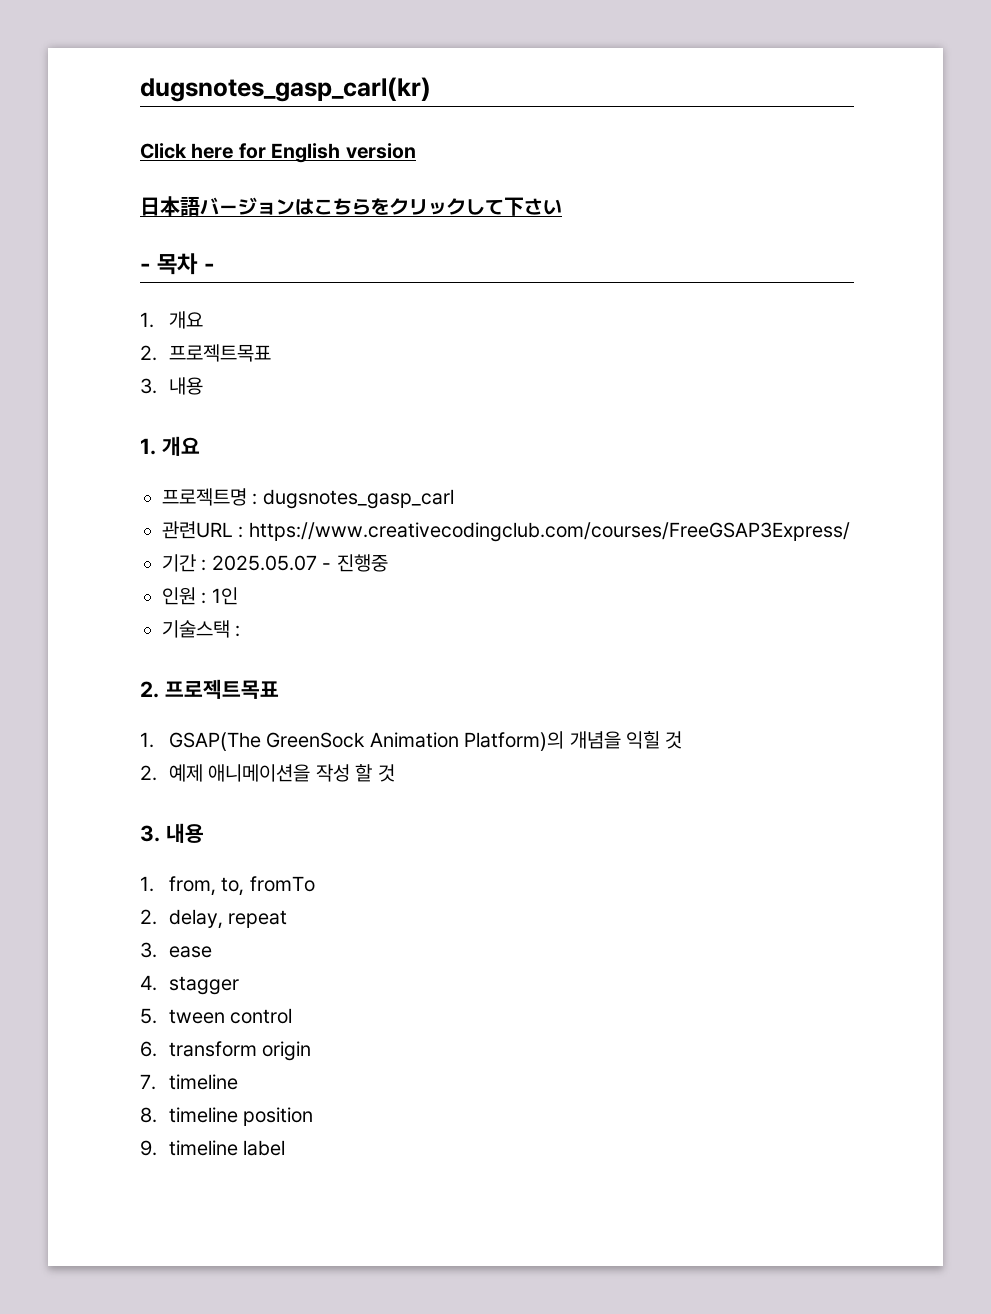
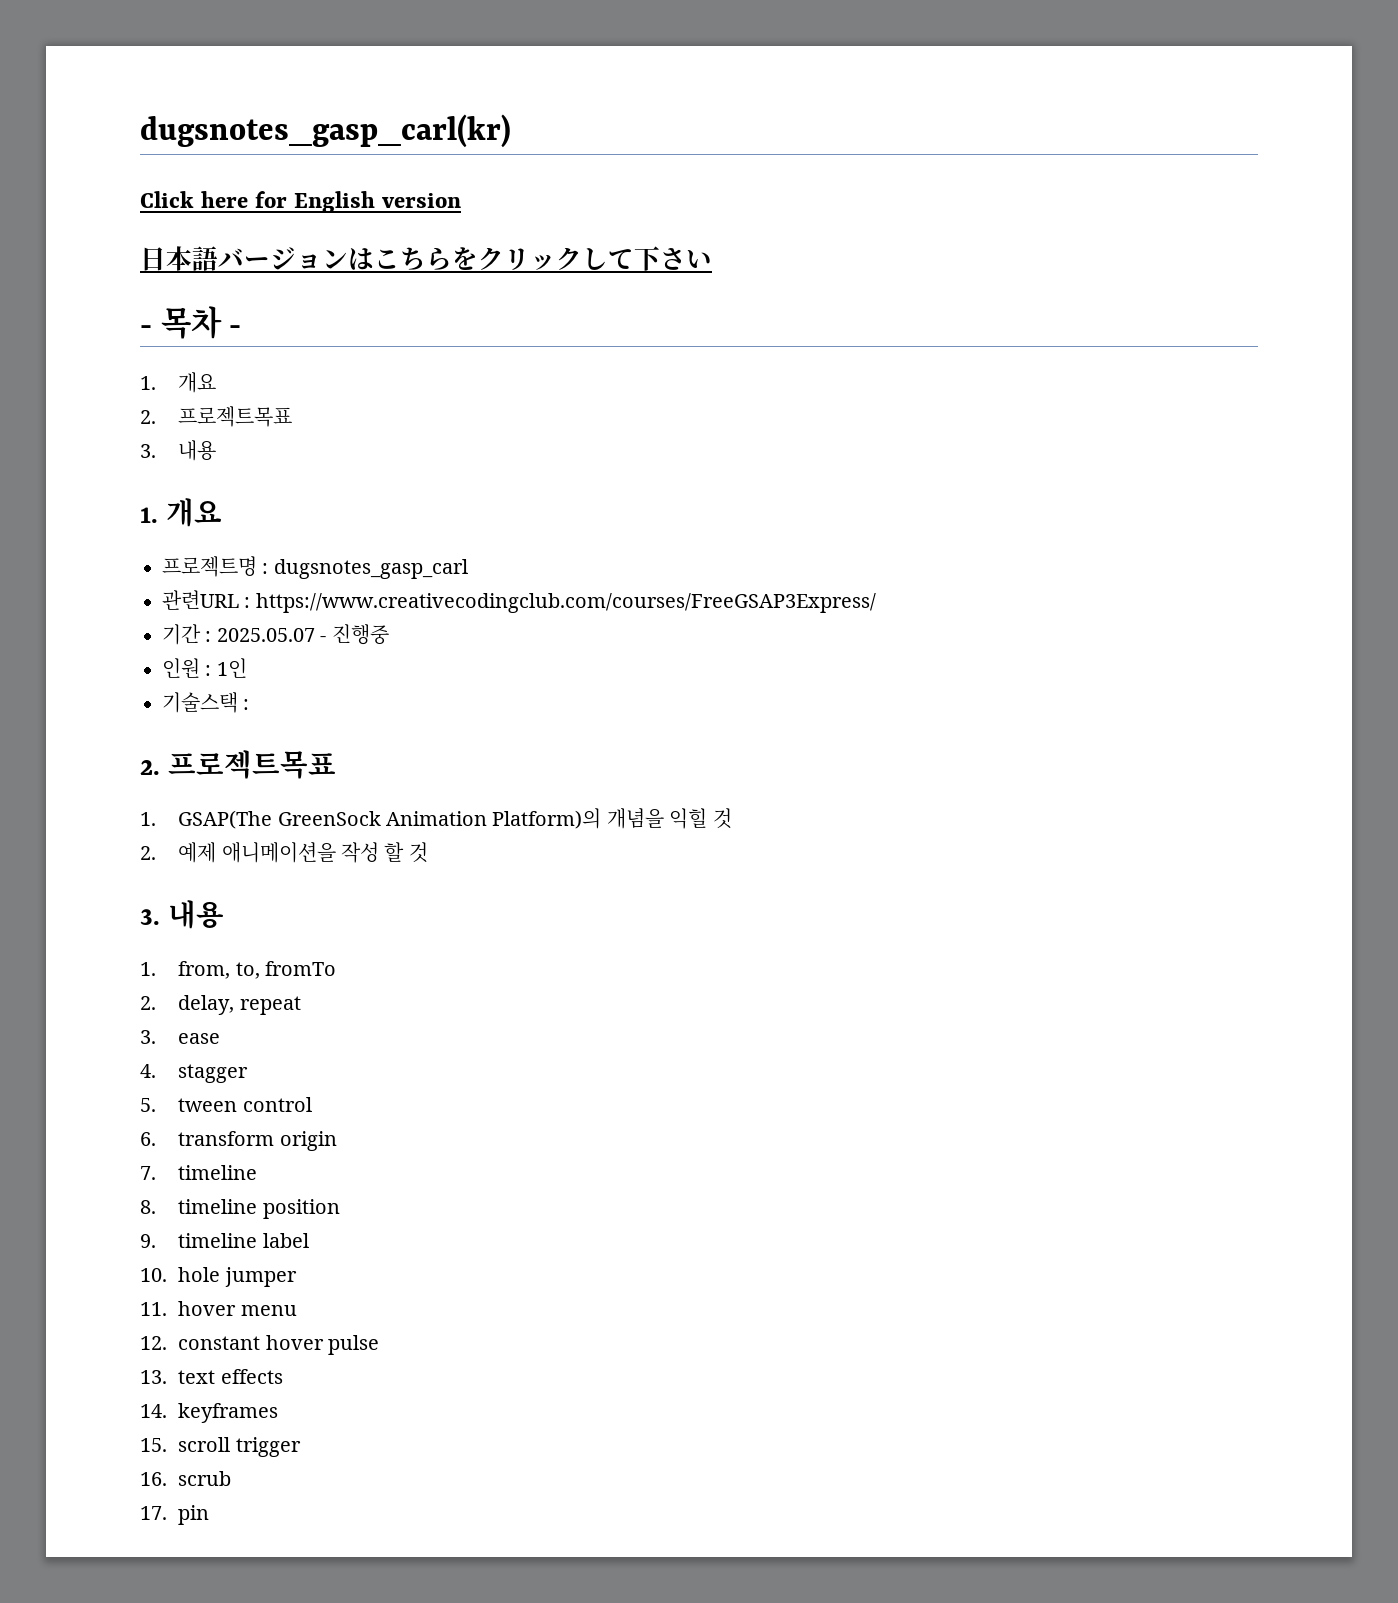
+ 10. hole jumper
+ 11. hover menu
+ 12. constant hover pulse
+ 13. text effects
+ 14. keyframes
+ 15. scroll trigger
+ 16. scrub
+ 17. pin

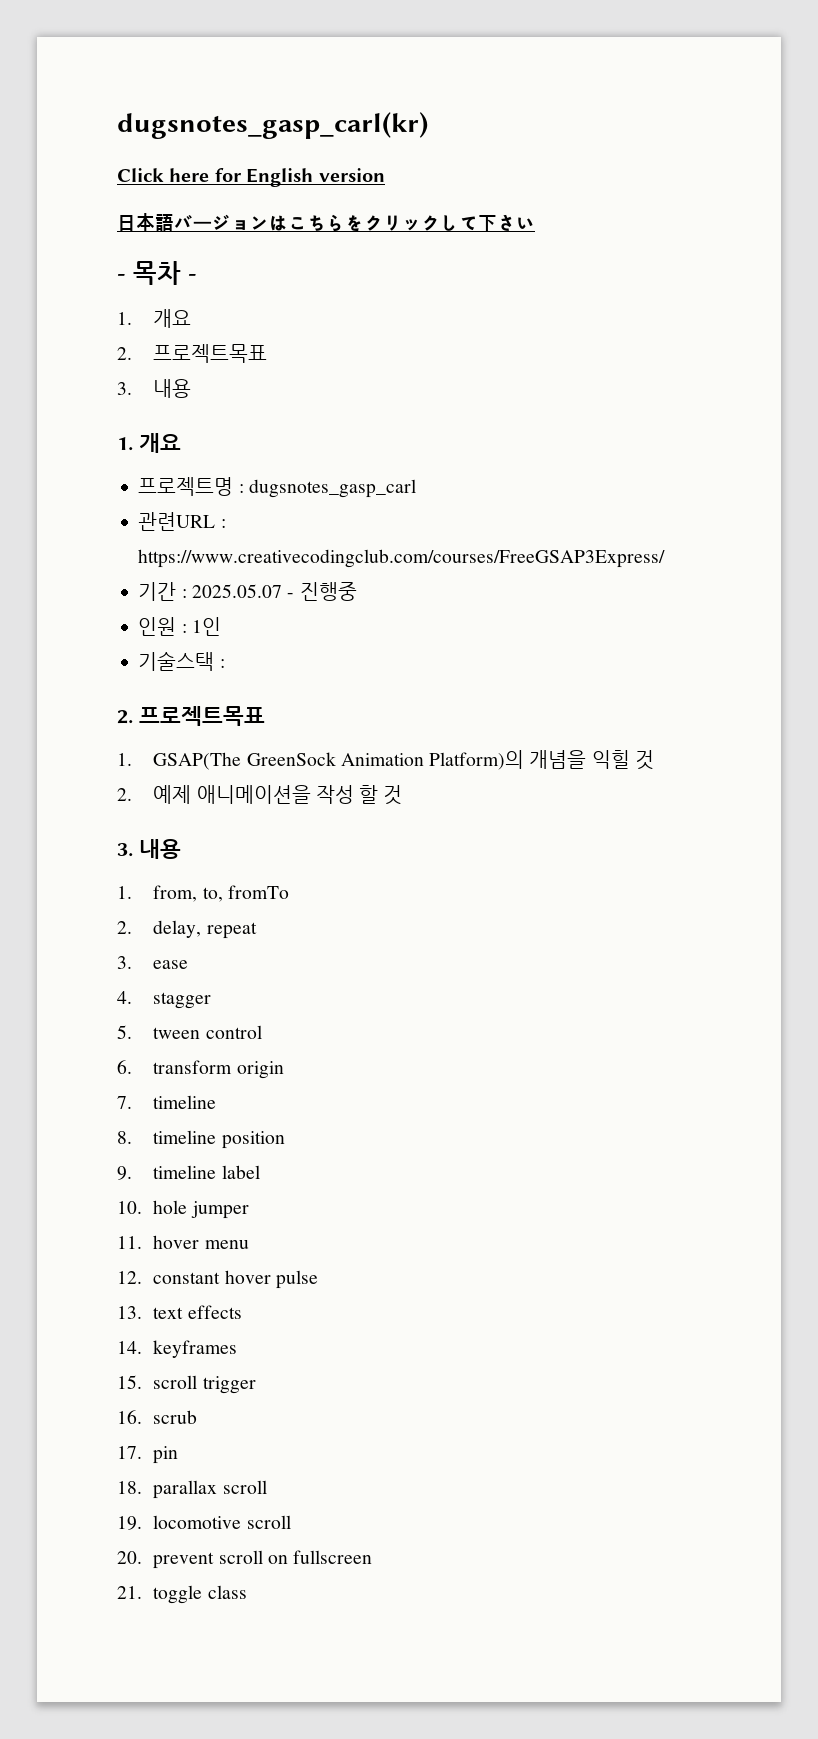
+ 18. parallax scroll
+ 19. locomotive scroll
+ 20. prevent scroll on fullscreen
+ 21. toggle class

